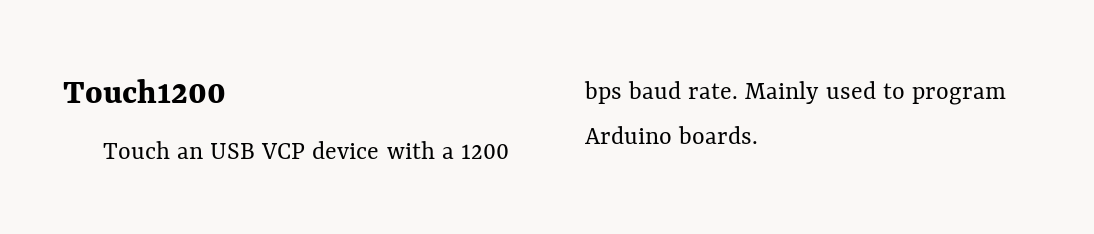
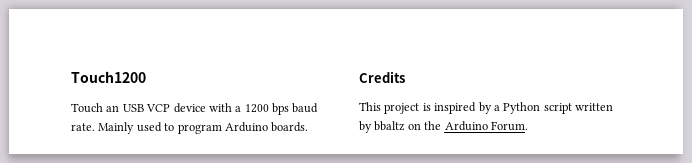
+ Credits
+ This project is inspired by a Python script written by bbaltz on the Arduino Forum.

